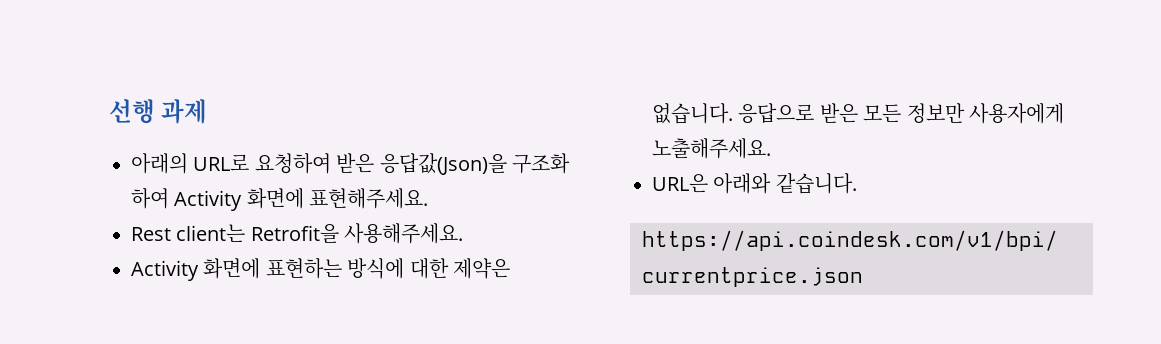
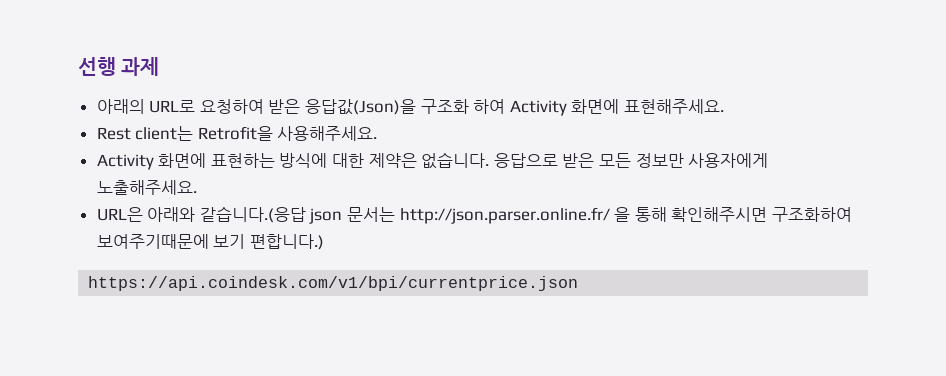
- URL은 아래와 같습니다.
+ URL은 아래와 같습니다.(응답 json 문서는 http://json.parser.online.fr/ 을 통해 확인해주시면 구조화하여 보여주기때문에 보기 편합니다.)

